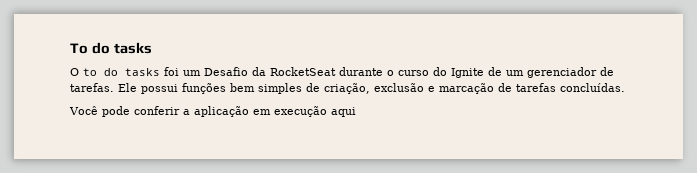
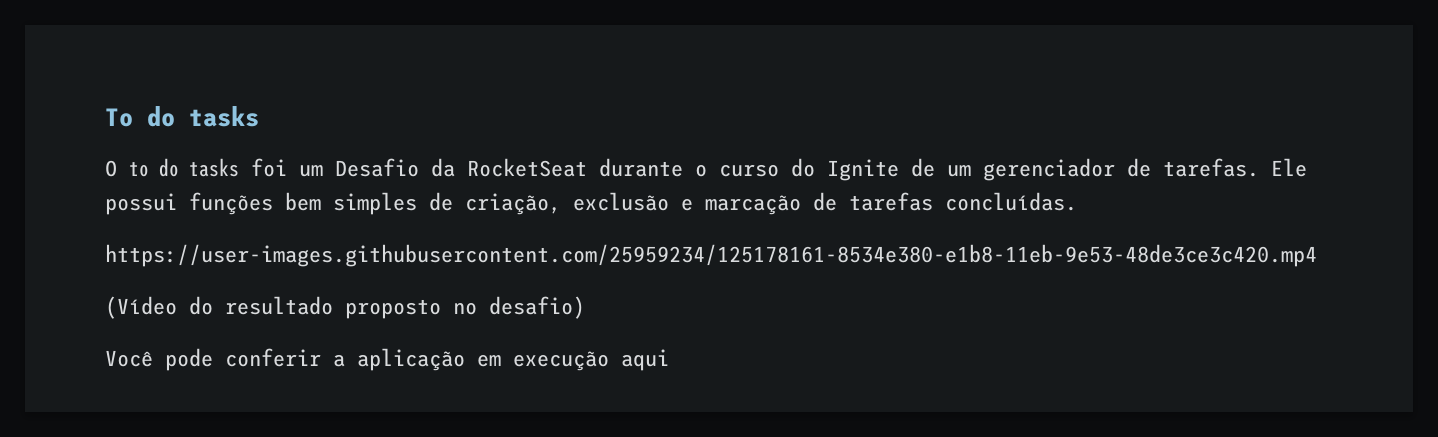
+ https://user-images.githubusercontent.com/25959234/125178161-8534e380-e1b8-11eb-9e53-48de3ce3c420.mp4
+ (Vídeo do resultado proposto no desafio)

